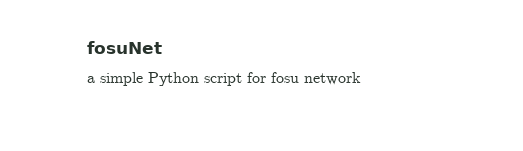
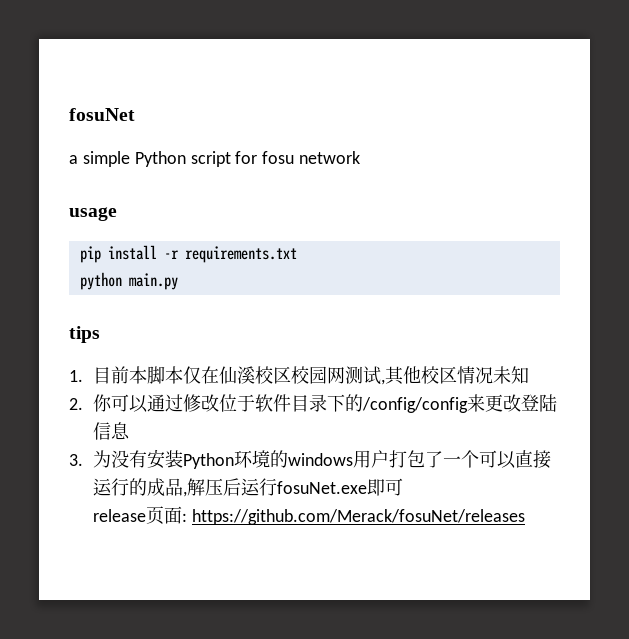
+ usage
+ pip install -r requirements.txt
+ python main.py
+ tips
+ 1.目前本脚本仅在仙溪校区校园网测试,其他校区情况未知
+ 2.你可以通过修改位于软件目录下的/config/config来更改登陆信息
+ 3.为没有安装Python环境的windows用户打包了一个可以直接运行的成品,解压后运行fosuNet.exe即可
+ release页面: https://github.com/Merack/fosuNet/releases

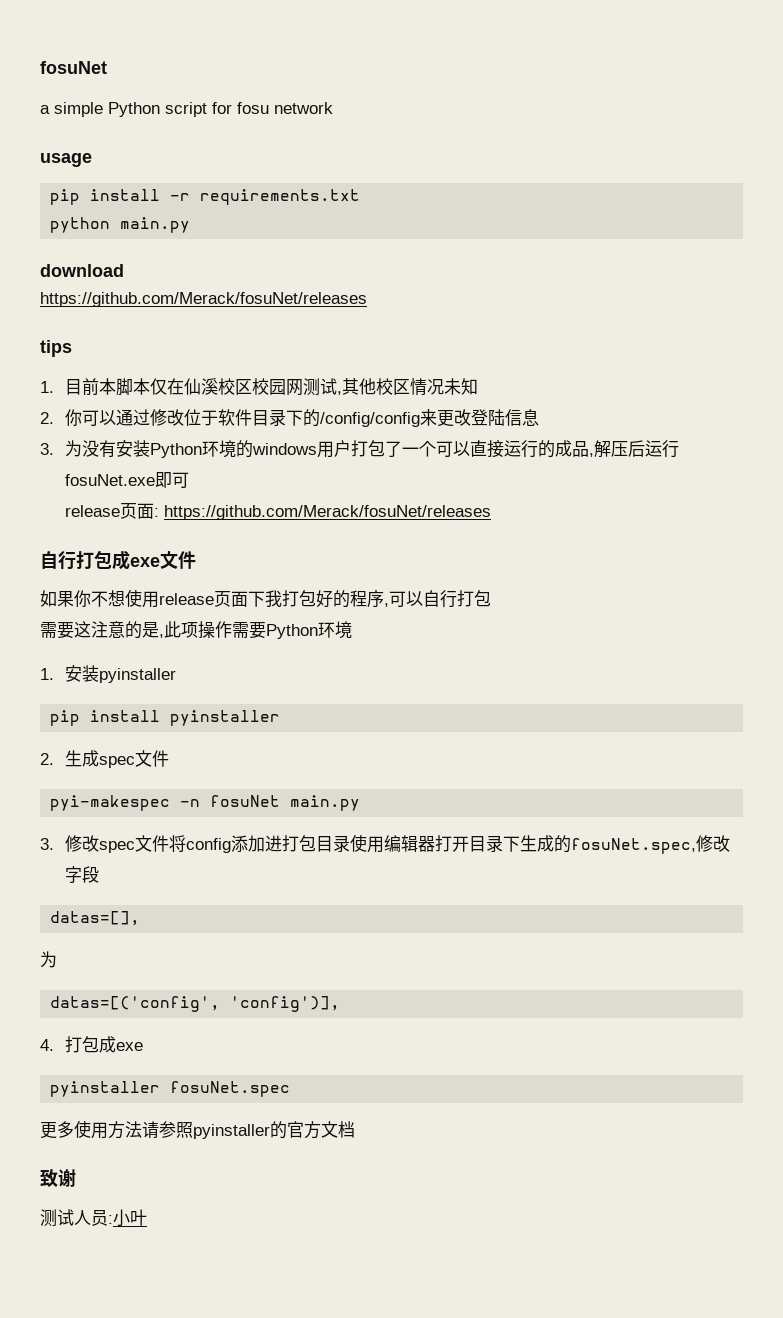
+ download
+ https://github.com/Merack/fosuNet/releases
+ 自行打包成exe文件
+ 如果你不想使用release页面下我打包好的程序,可以自行打包
+ 需要这注意的是,此项操作需要Python环境
+ 1.安装pyinstaller
+ pip install pyinstaller
+ 2.生成spec文件
+ pyi-makespec -n fosuNet main.py
+ 3.修改spec文件将config添加进打包目录使用编辑器打开目录下生成的fosuNet.spec,修改字段
+ datas=[],
+ 为
+ datas=[('config', 'config')],
+ 4.打包成exe
+ pyinstaller fosuNet.spec
+ 更多使用方法请参照pyinstaller的官方文档
+ 致谢
+ 测试人员:小叶

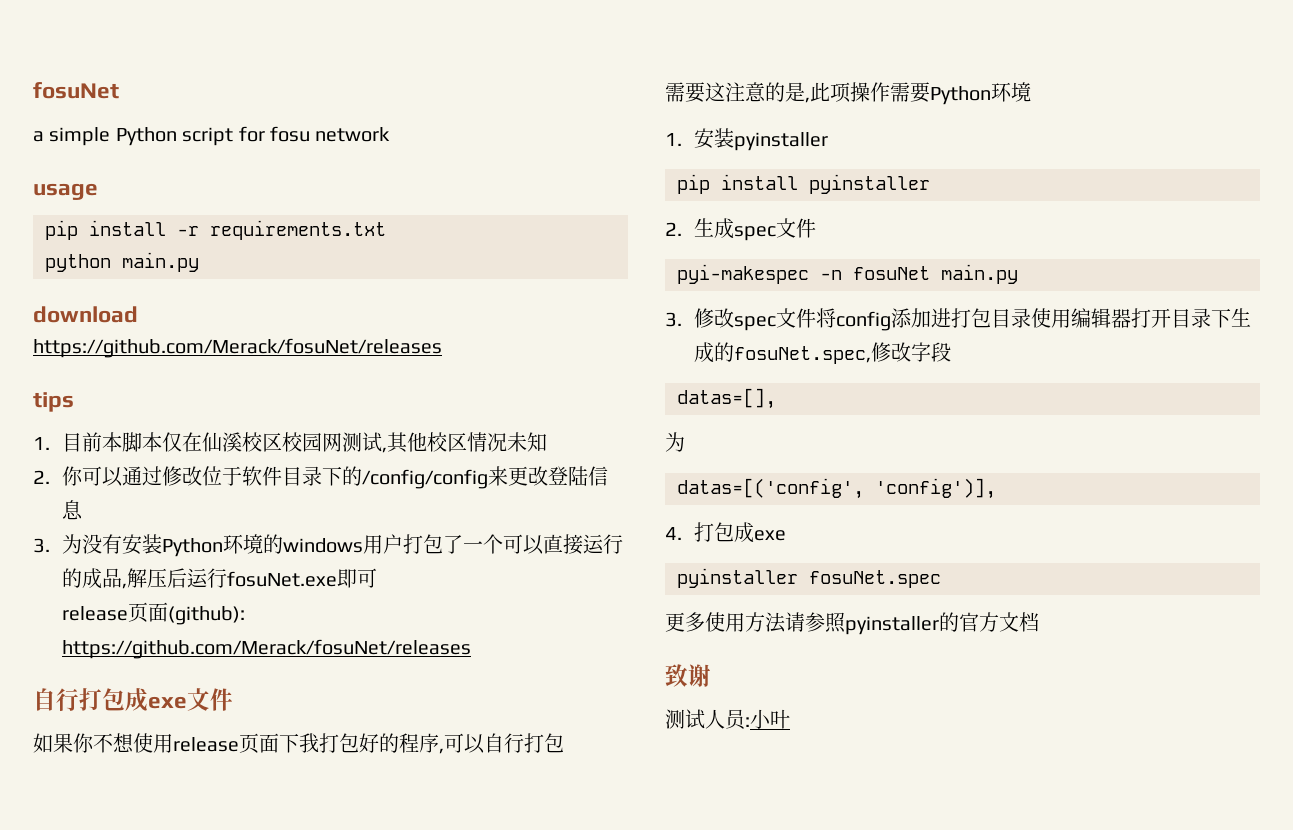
- release页面: https://github.com/Merack/fosuNet/releases
+ release页面(github): https://github.com/Merack/fosuNet/releases

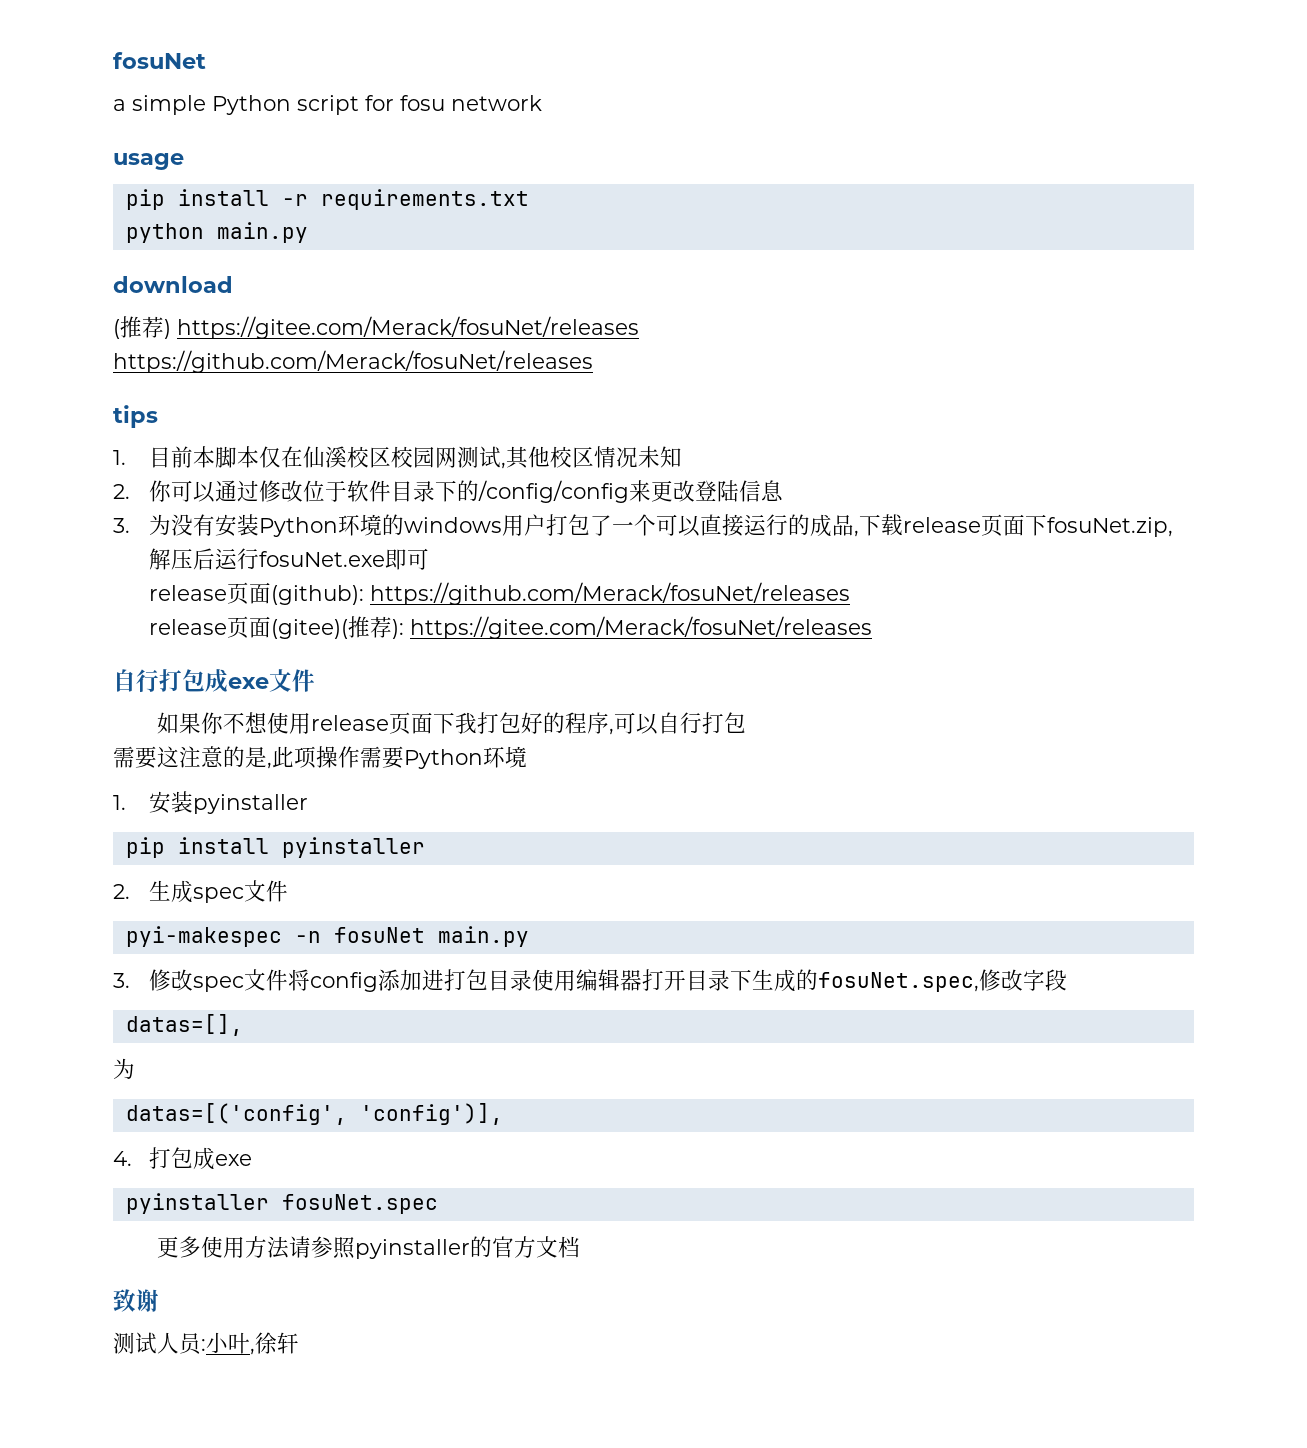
+ (推荐) https://gitee.com/Merack/fosuNet/releases
- 3.为没有安装Python环境的windows用户打包了一个可以直接运行的成品,解压后运行fosuNet.exe即可
+ 3.为没有安装Python环境的windows用户打包了一个可以直接运行的成品,下载release页面下fosuNet.zip,解压后运行fosuNet.exe即可
+ release页面(gitee)(推荐): https://gitee.com/Merack/fosuNet/releases
- 测试人员:小叶
+ 测试人员:小叶,徐轩

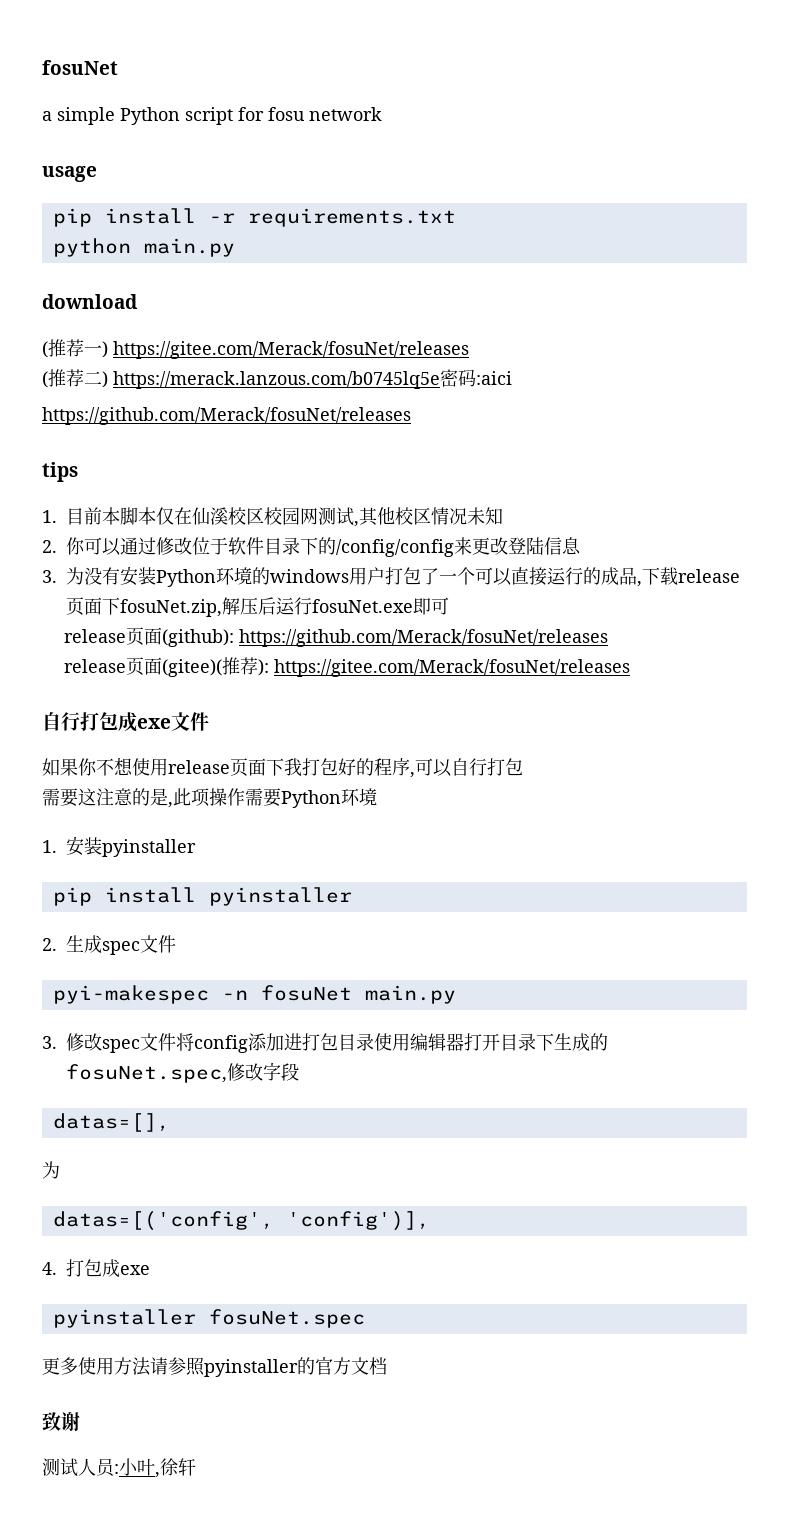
- (推荐) https://gitee.com/Merack/fosuNet/releases
+ (推荐一) https://gitee.com/Merack/fosuNet/releases
+ (推荐二) https://merack.lanzous.com/b0745lq5e密码:aici

